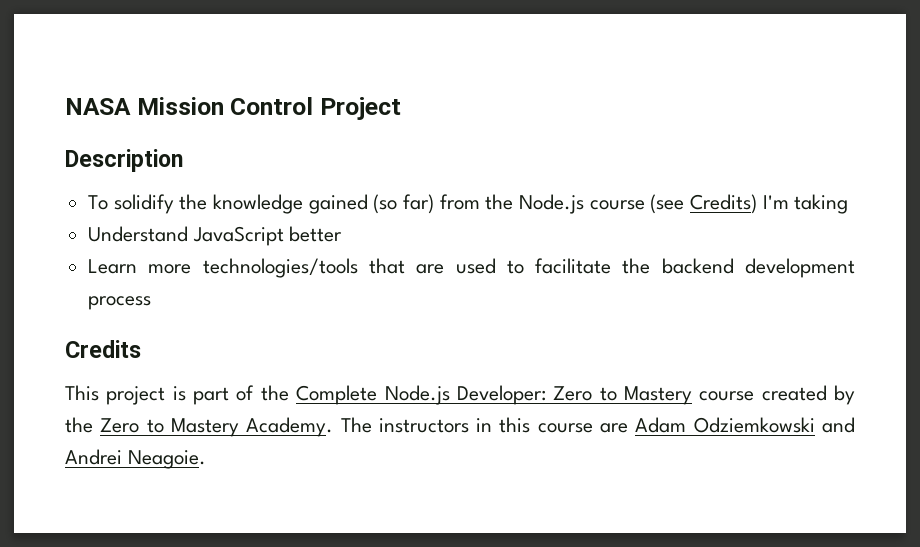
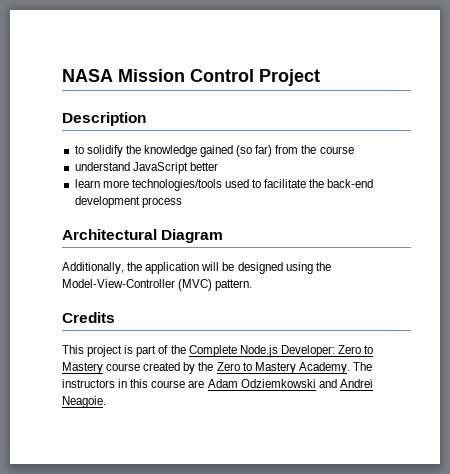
- To solidify the knowledge gained (so far) from the Node.js course (see Credits) I'm taking
- Understand JavaScript better
+ to solidify the knowledge gained (so far) from the course
+ understand JavaScript better
- Learn more technologies/tools that are used to facilitate the backend development process
+ learn more technologies/tools used to facilitate the back-end development process
+ Architectural Diagram
+ Additionally, the application will be designed using the Model-View-Controller (MVC) pattern.

